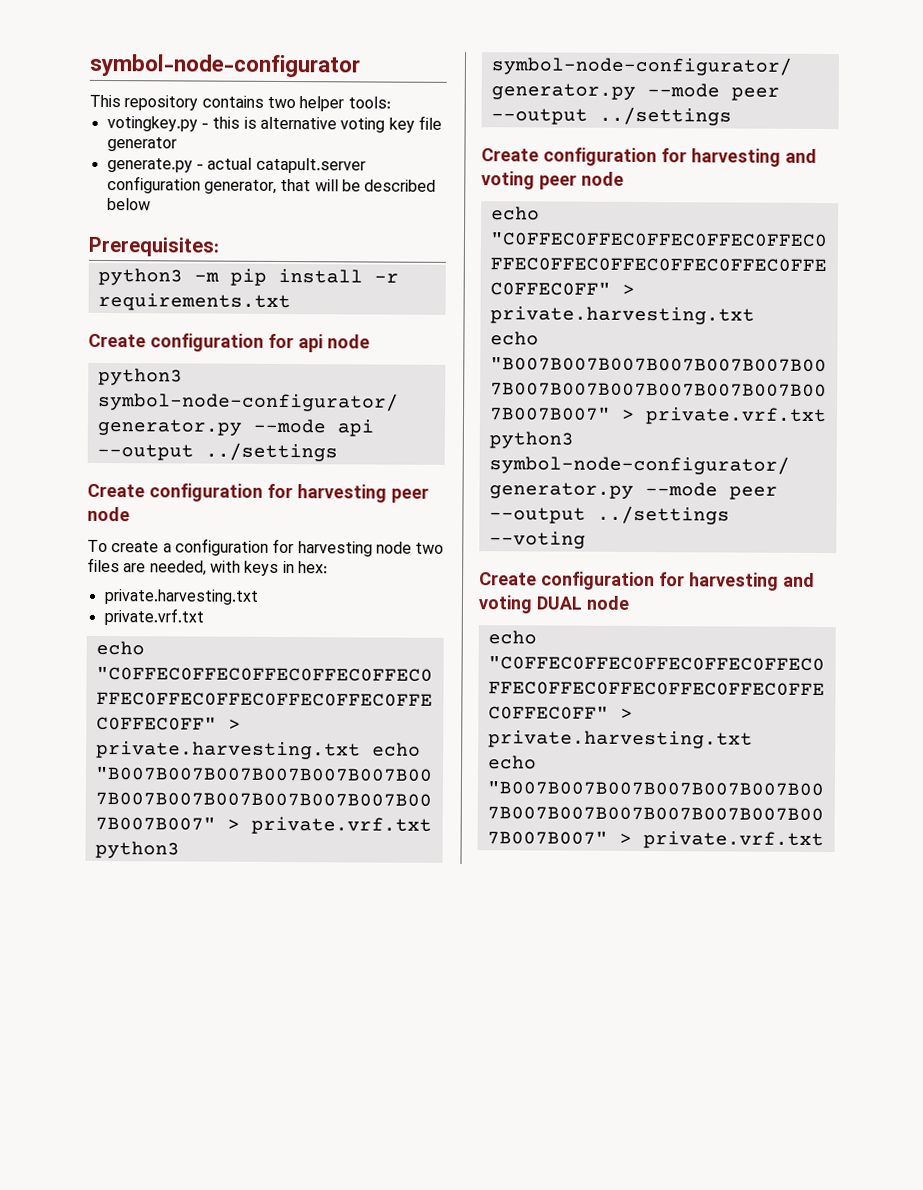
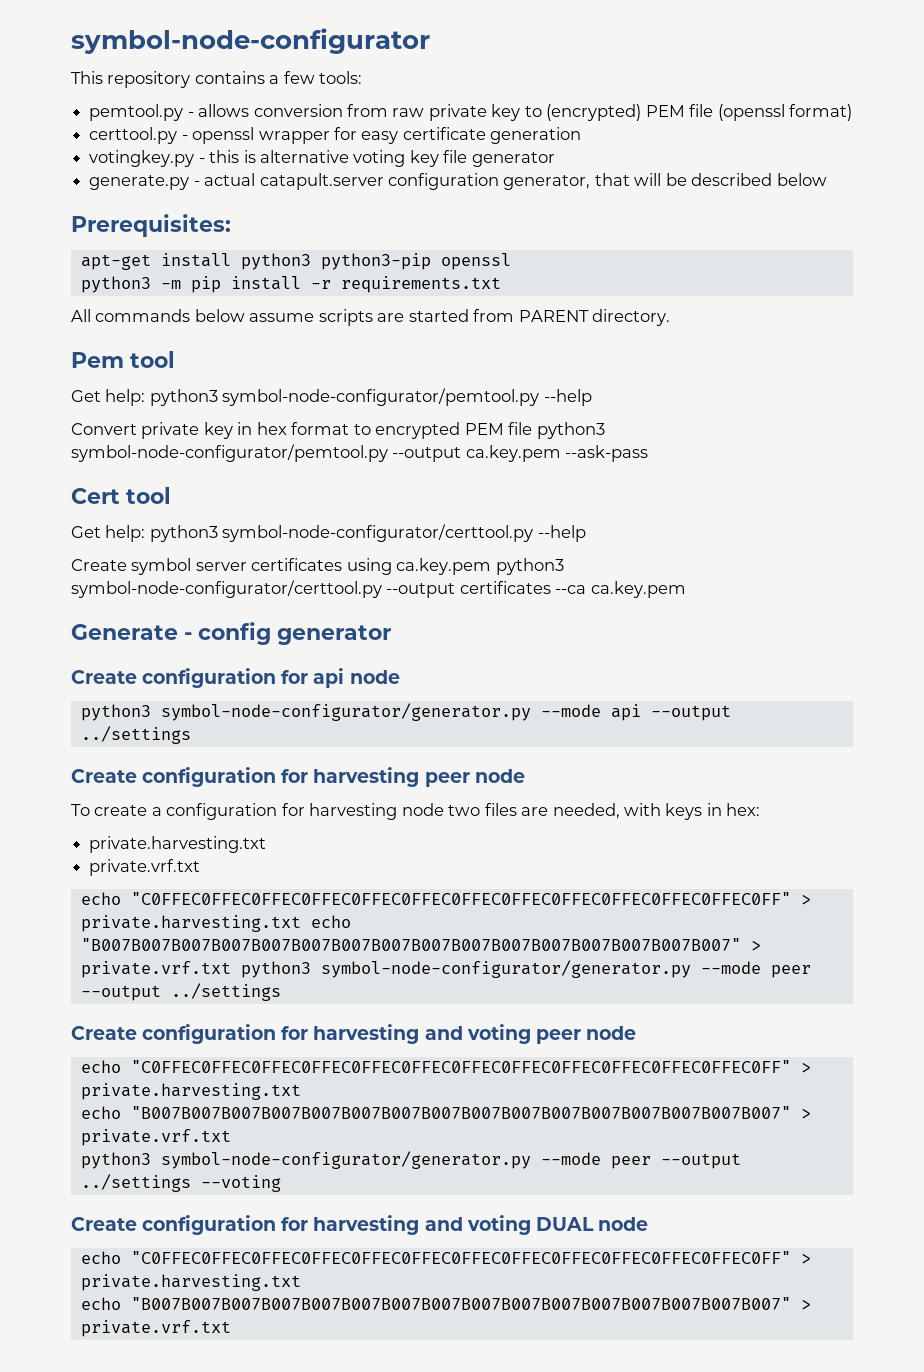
- This repository contains two helper tools:
+ This repository contains a few tools:
+ pemtool.py - allows conversion from raw private key to (encrypted) PEM file (openssl format)
+ certtool.py - openssl wrapper for easy certificate generation
+ apt-get install python3 python3-pip openssl
+ All commands below assume scripts are started from PARENT directory.
+ Pem tool
+ Get help: python3 symbol-node-configurator/pemtool.py --help
+ Convert private key in hex format to encrypted PEM file python3 symbol-node-configurator/pemtool.py --output ca.key.pem --ask-pass
+ Cert tool
+ Get help: python3 symbol-node-configurator/certtool.py --help
+ Create symbol server certificates using ca.key.pem python3 symbol-node-configurator/certtool.py --output certificates --ca ca.key.pem
+ Generate - config generator

